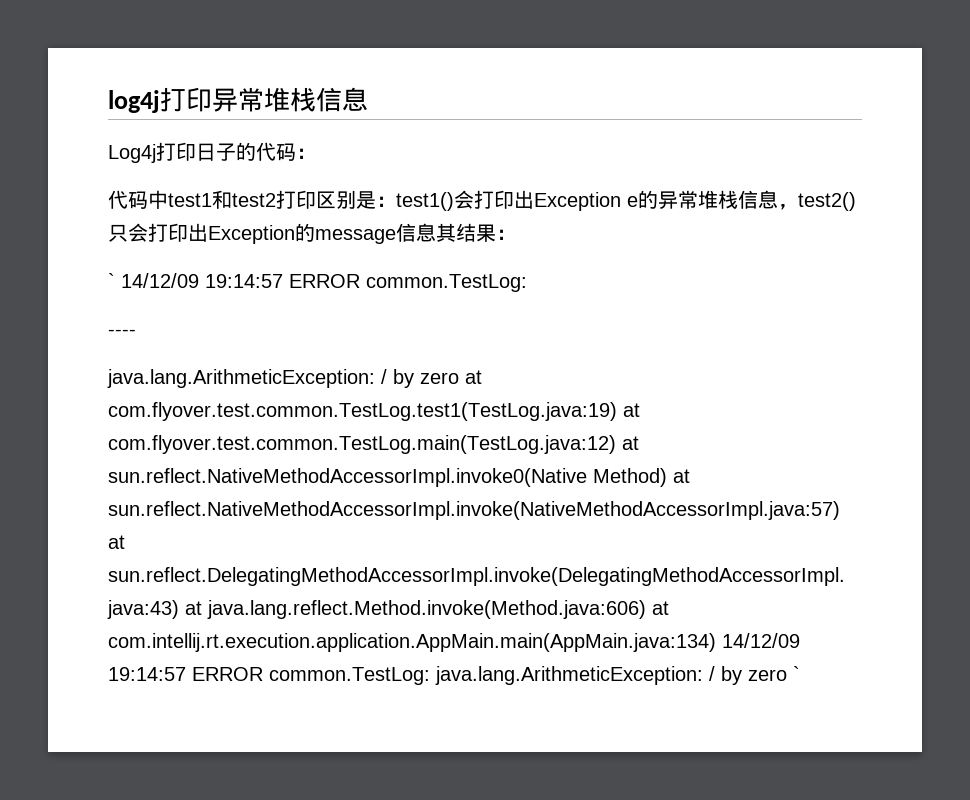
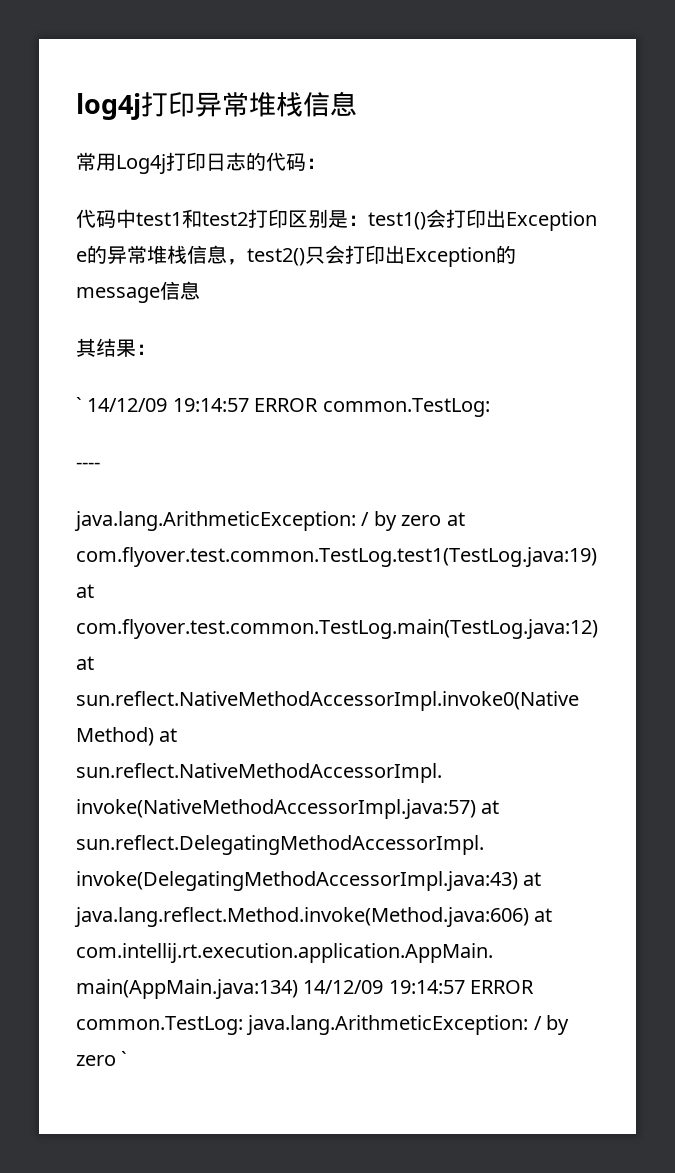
- Log4j打印日子的代码：
+ 常用Log4j打印日志的代码：
- 代码中test1和test2打印区别是：test1()会打印出Exception e的异常堆栈信息，test2()只会打印出Exception的message信息其结果：
+ 代码中test1和test2打印区别是：test1()会打印出Exception e的异常堆栈信息，test2()只会打印出Exception的message信息
+ 其结果：

